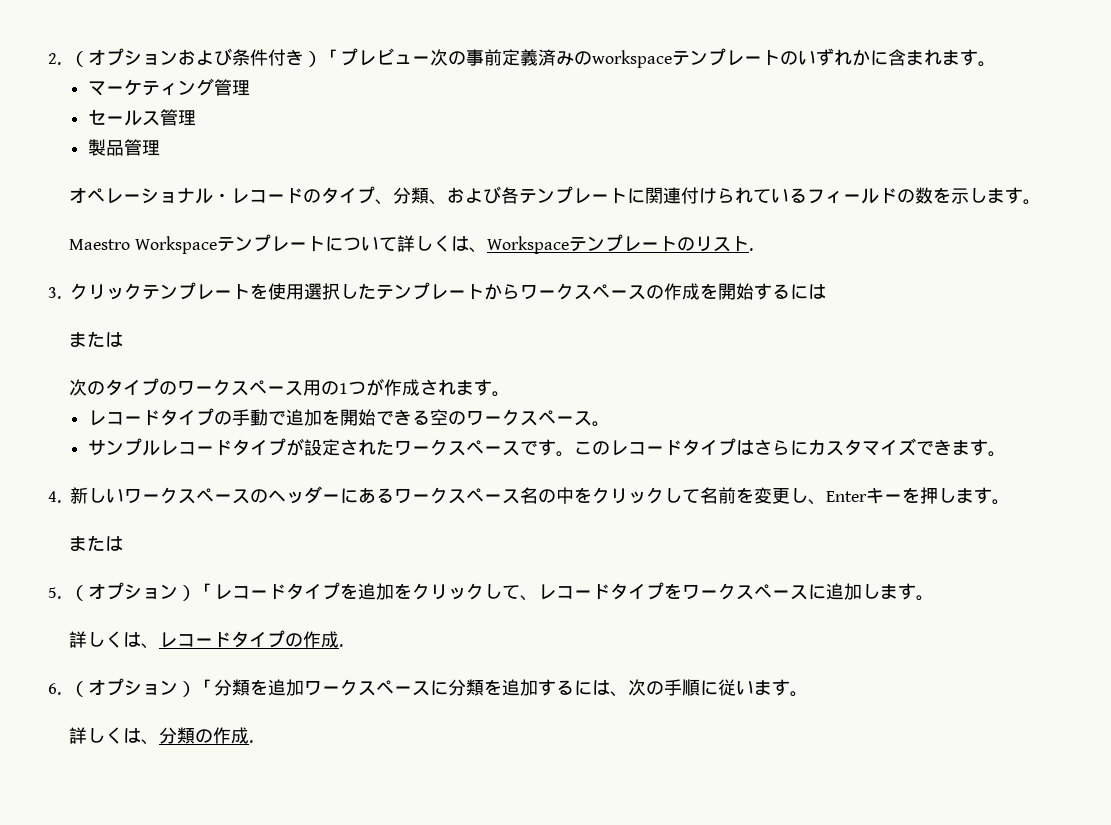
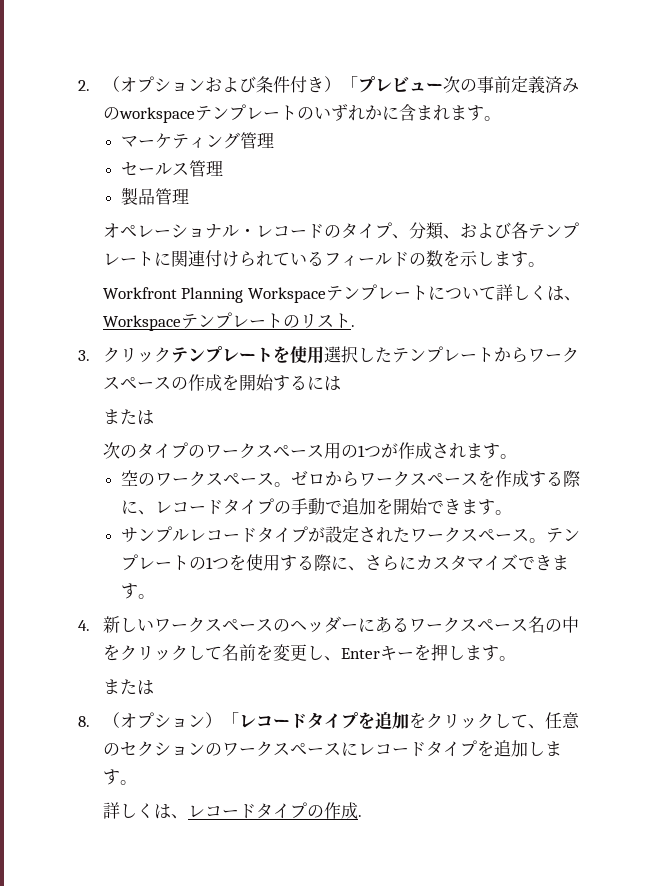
- Maestro Workspaceテンプレートについて詳しくは、Workspaceテンプレートのリスト.
+ Workfront Planning Workspaceテンプレートについて詳しくは、Workspaceテンプレートのリスト.
- レコードタイプの手動で追加を開始できる空のワークスペース。
+ 空のワークスペース。ゼロからワークスペースを作成する際に、レコードタイプの手動で追加を開始できます。
- サンプルレコードタイプが設定されたワークスペースです。このレコードタイプはさらにカスタマイズできます。
+ サンプルレコードタイプが設定されたワークスペース。テンプレートの1つを使用する際に、さらにカスタマイズできます。
- 5.（オプション）「レコードタイプを追加をクリックして、レコードタイプをワークスペースに追加します。
+ 8.（オプション）「レコードタイプを追加をクリックして、任意のセクションのワークスペースにレコードタイプを追加します。
- 6.（オプション）「分類を追加ワークスペースに分類を追加するには、次の手順に従います。
- 詳しくは、分類の作成.

